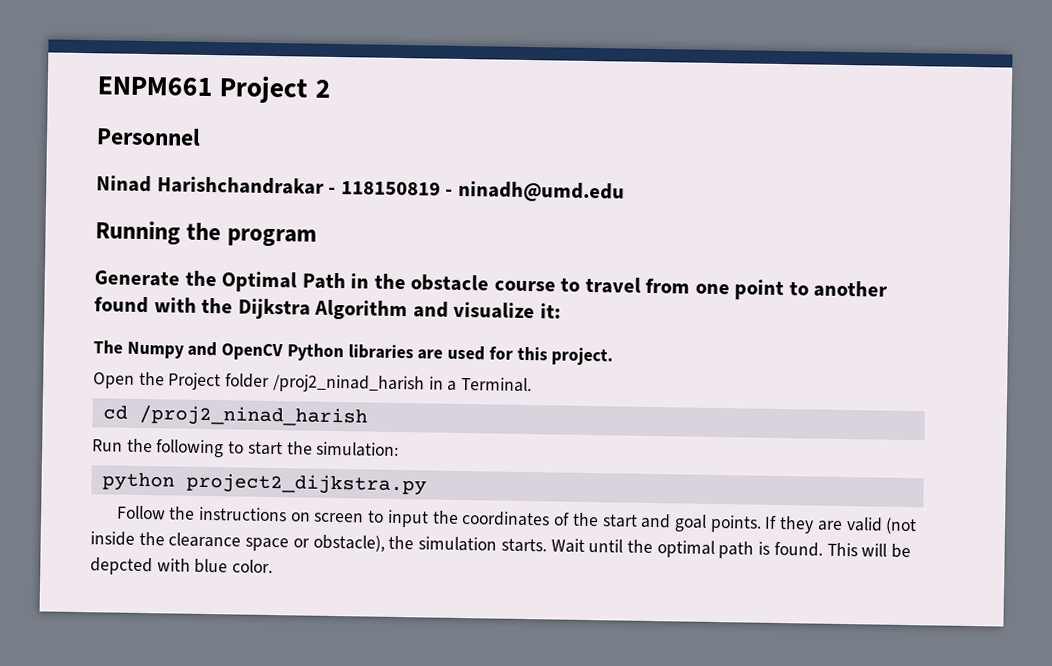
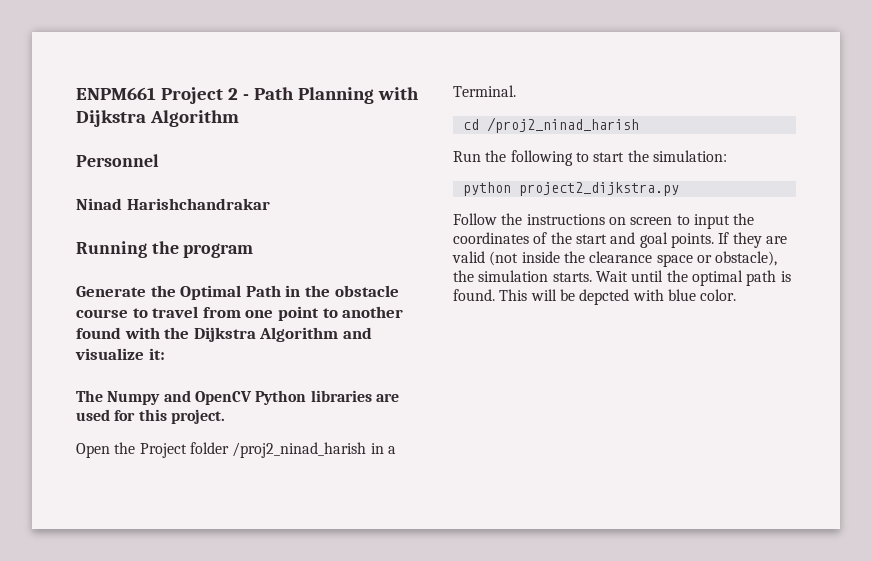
- ENPM661 Project 2
+ ENPM661 Project 2 - Path Planning with Dijkstra Algorithm
- Ninad Harishchandrakar - 118150819 - ninadh@umd.edu
+ Ninad Harishchandrakar

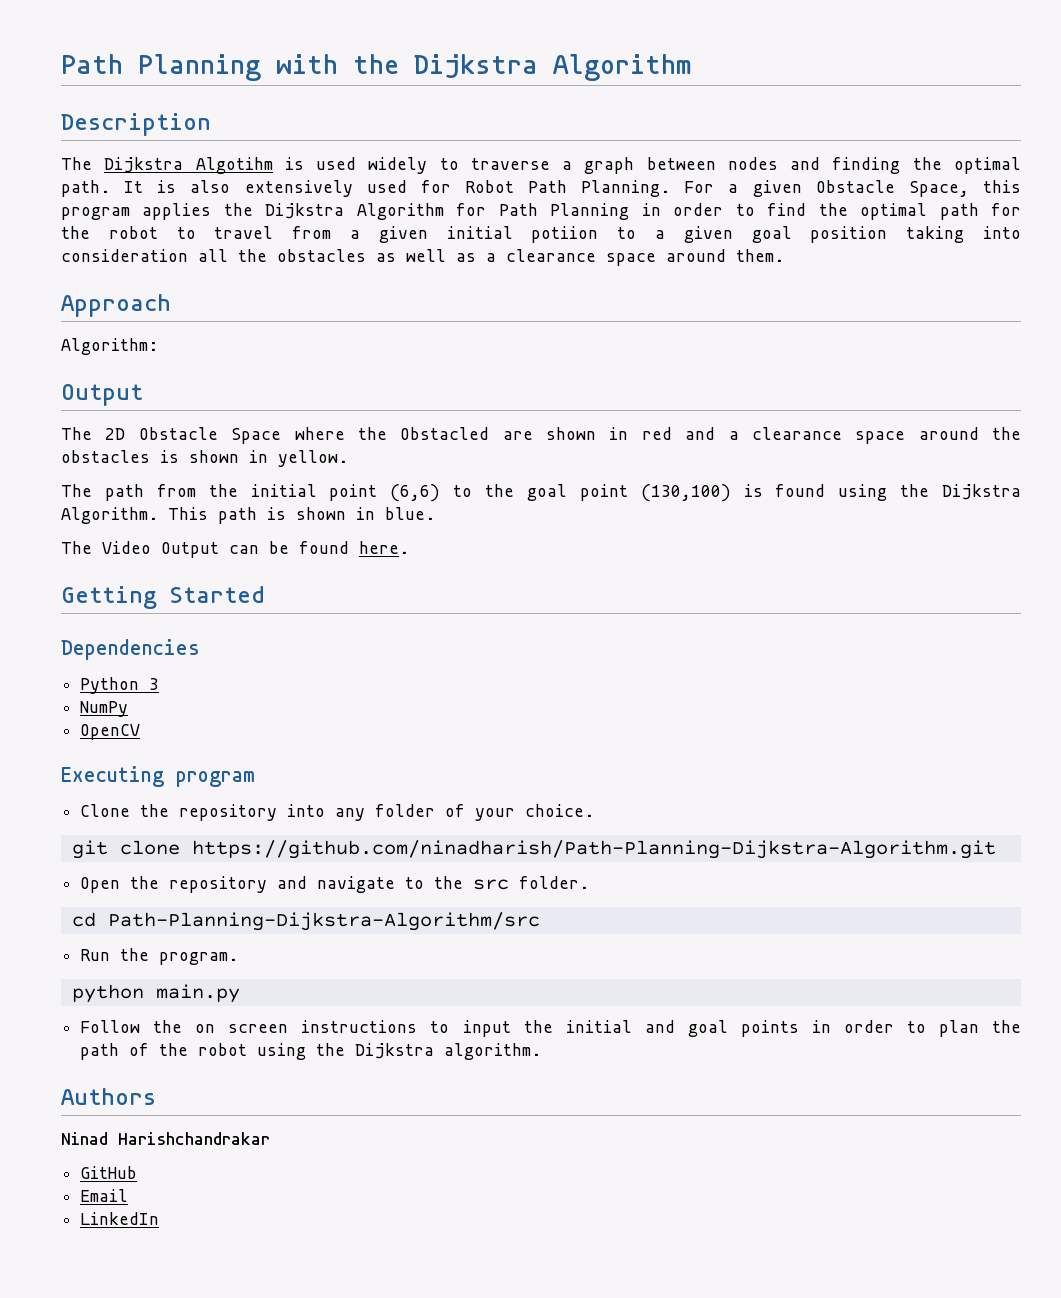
- ENPM661 Project 2 - Path Planning with Dijkstra Algorithm
+ Path Planning with the Dijkstra Algorithm
- Personnel
+ Description
+ The Dijkstra Algotihm is used widely to traverse a graph between nodes and finding the optimal path. It is also extensively used for Robot Path Planning. For a given Obstacle Space, this program applies the Dijkstra Algorithm for Path Planning in order to find the optimal path for the robot to travel from a given initial potiion to a given goal position taking into consideration all the obstacles as well as a clearance space around them.
+ Approach
+ Algorithm:
+ Output
+ The 2D Obstacle Space where the Obstacled are shown in red and a clearance space around the obstacles is shown in yellow.
+ The path from the initial point (6,6) to the goal point (130,100) is found using the Dijkstra Algorithm. This path is shown in blue.
+ The Video Output can be found here.
+ Getting Started
+ Dependencies
+ Python 3
+ NumPy
+ OpenCV
+ Executing program
+ Clone the repository into any folder of your choice.
+ git clone https://github.com/ninadharish/Path-Planning-Dijkstra-Algorithm.git
+ Open the repository and navigate to the src folder.
+ cd Path-Planning-Dijkstra-Algorithm/src
+ Run the program.
+ python main.py
+ Follow the on screen instructions to input the initial and goal points in order to plan the path of the robot using the Dijkstra algorithm.
+ Authors
  Ninad Harishchandrakar
- Running the program
- Generate the Optimal Path in the obstacle course to travel from one point to another found with the Dijkstra Algorithm and visualize it:
- The Numpy and OpenCV Python libraries are used for this project.
- Open the Project folder /proj2_ninad_harish in a Terminal.
- cd /proj2_ninad_harish
- Run the following to start the simulation:
- python project2_dijkstra.py
- Follow the instructions on screen to input the coordinates of the start and goal points. If they are valid (not inside the clearance space or obstacle), the simulation starts. Wait until the optimal path is found. This will be depcted with blue color.
+ GitHub
+ Email
+ LinkedIn

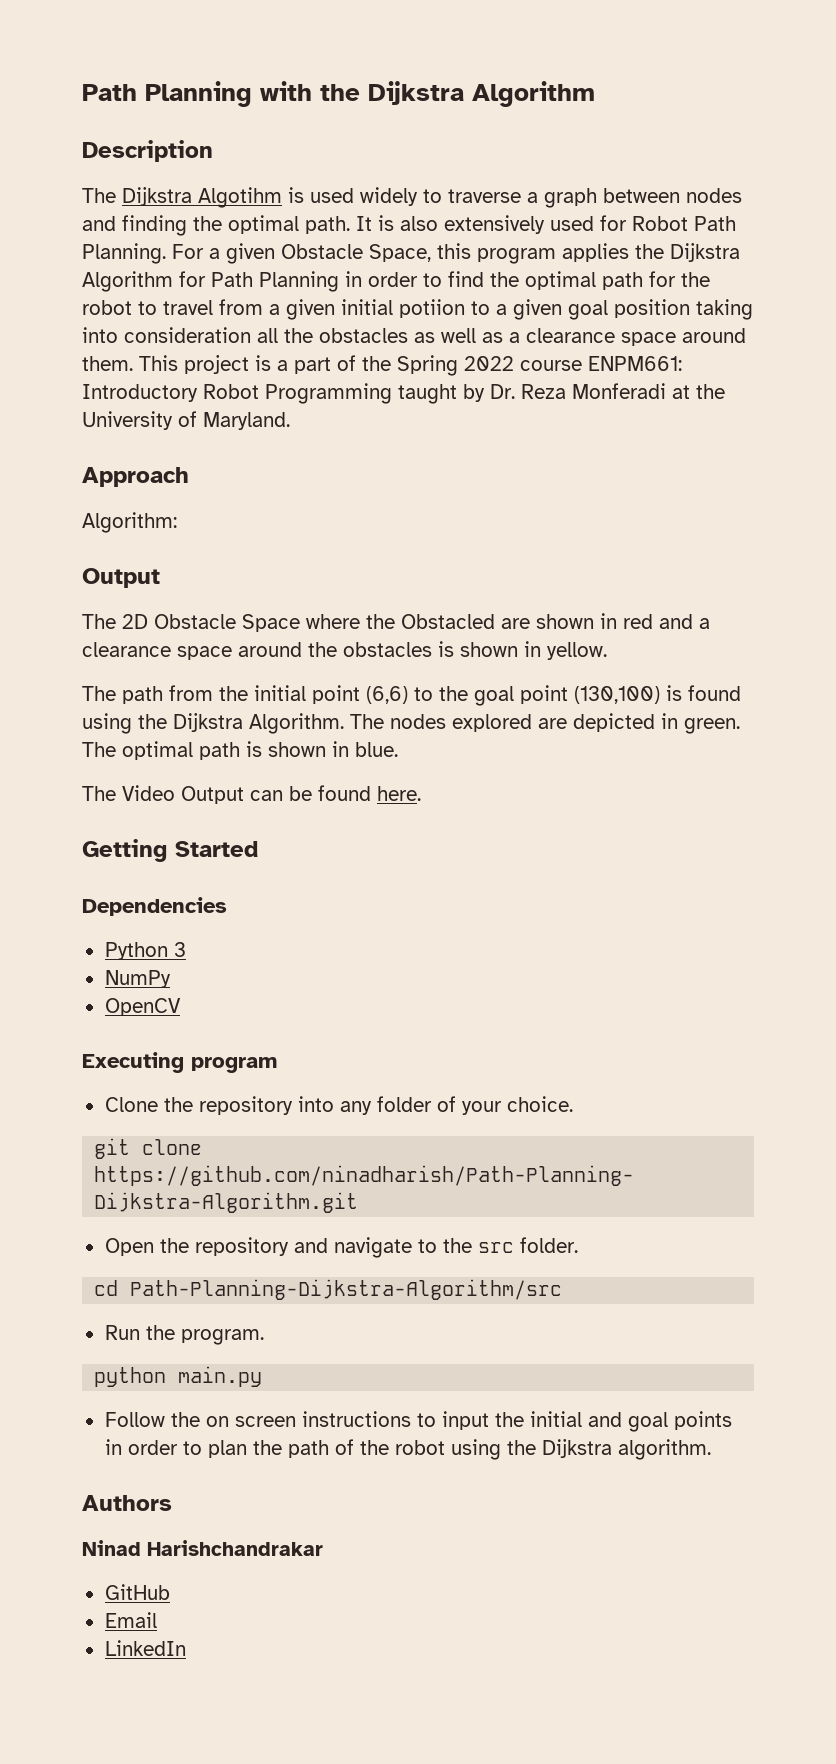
+ This project is a part of the Spring 2022 course ENPM661: Introductory Robot Programming taught by Dr. Reza Monferadi at the University of Maryland.
- This path is shown in blue.
+ The nodes explored are depicted in green. The optimal path is shown in blue.

